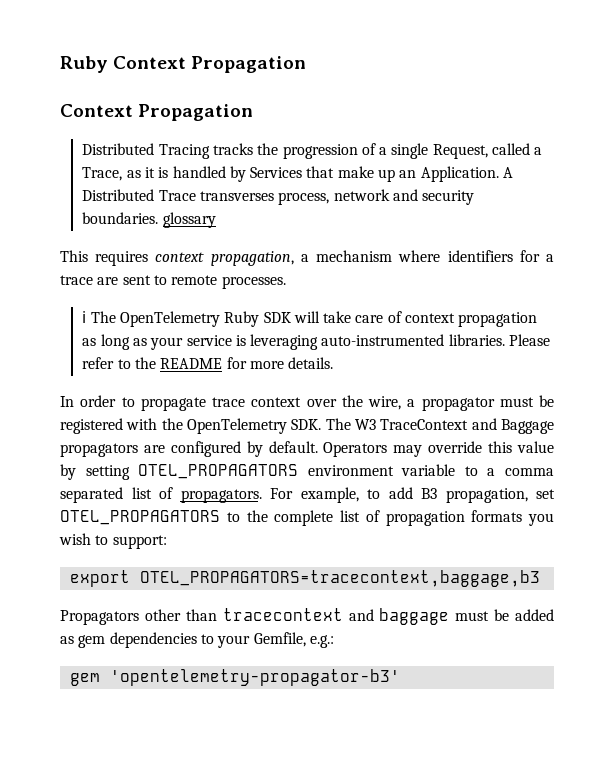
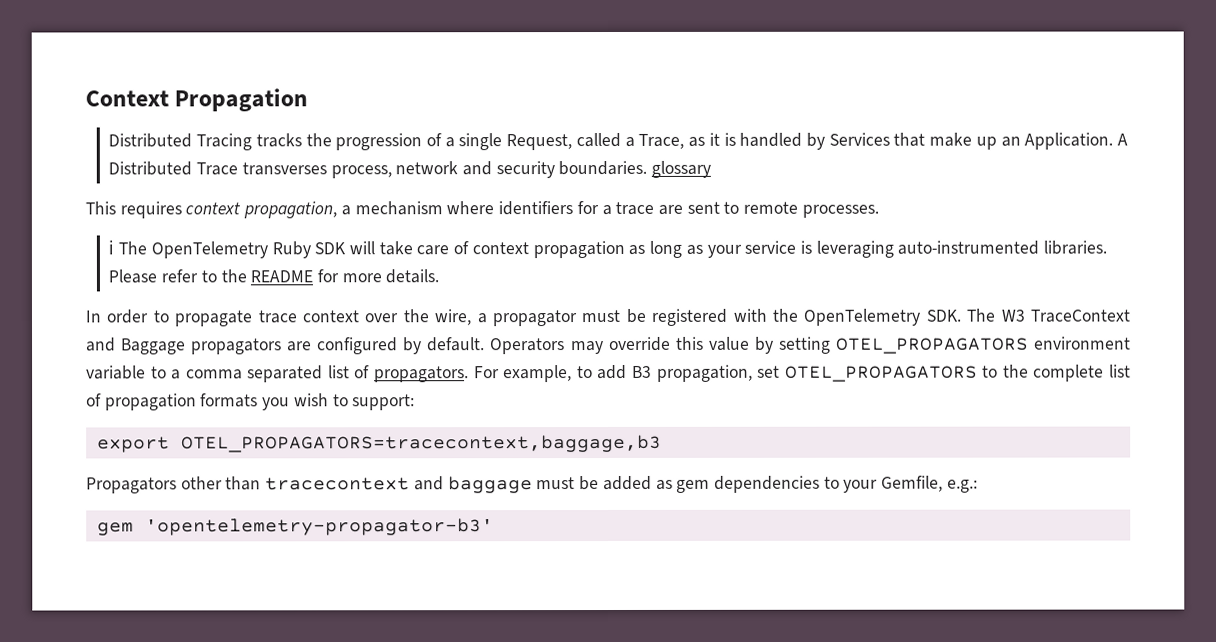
- Ruby Context Propagation

